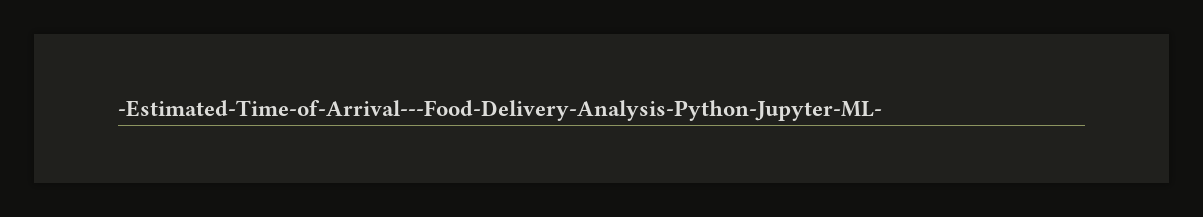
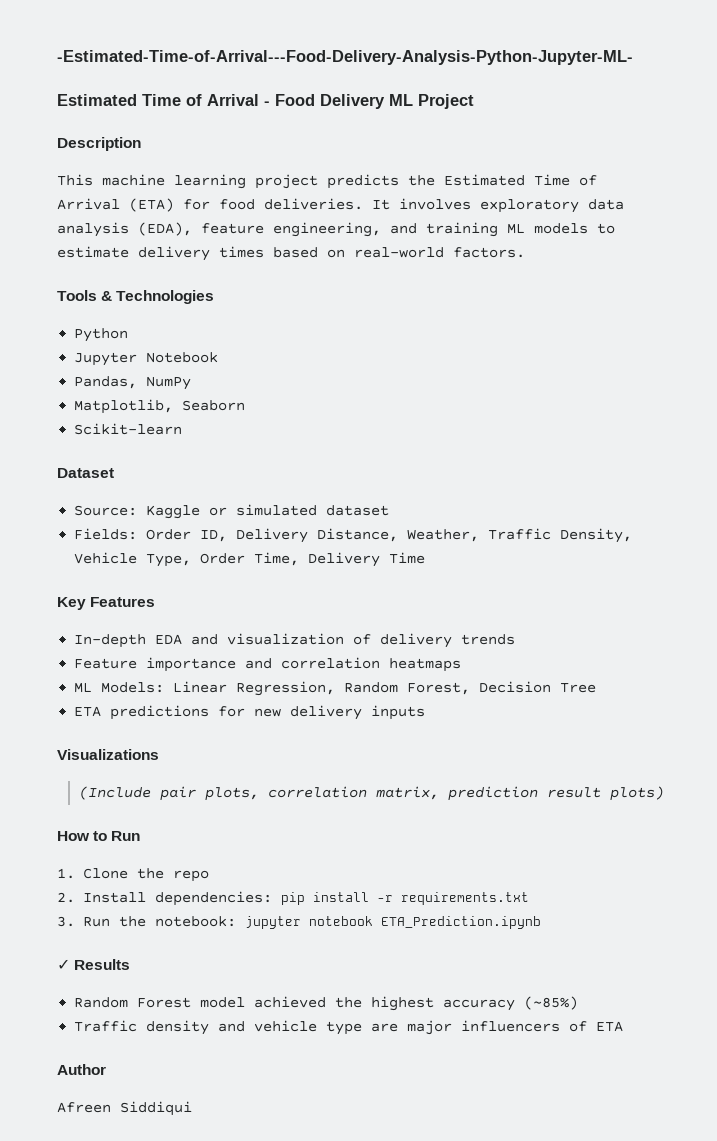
+ Estimated Time of Arrival - Food Delivery ML Project
+ Description
+ This machine learning project predicts the Estimated Time of Arrival (ETA) for food deliveries. It involves exploratory data analysis (EDA), feature engineering, and training ML models to estimate delivery times based on real-world factors.
+ Tools & Technologies
+ Python
+ Jupyter Notebook
+ Pandas, NumPy
+ Matplotlib, Seaborn
+ Scikit-learn
+ Dataset
+ Source: Kaggle or simulated dataset
+ Fields: Order ID, Delivery Distance, Weather, Traffic Density, Vehicle Type, Order Time, Delivery Time
+ Key Features
+ In-depth EDA and visualization of delivery trends
+ Feature importance and correlation heatmaps
+ ML Models: Linear Regression, Random Forest, Decision Tree
+ ETA predictions for new delivery inputs
+ Visualizations
+ (Include pair plots, correlation matrix, prediction result plots)
+ How to Run
+ 1. Clone the repo
+ 2. Install dependencies: pip install -r requirements.txt
+ 3. Run the notebook: jupyter notebook ETA_Prediction.ipynb
+ ✓ Results
+ Random Forest model achieved the highest accuracy (~85%)
+ Traffic density and vehicle type are major influencers of ETA
+ Author
+ Afreen Siddiqui

